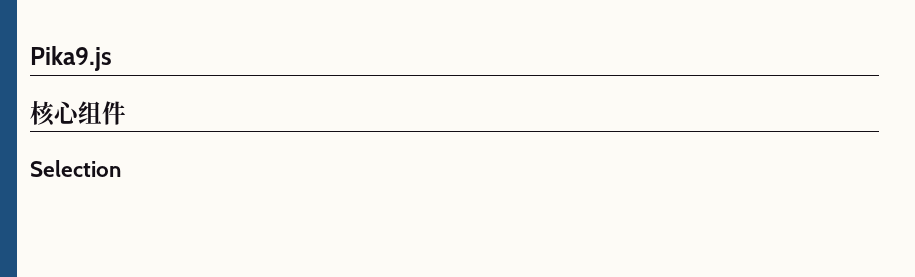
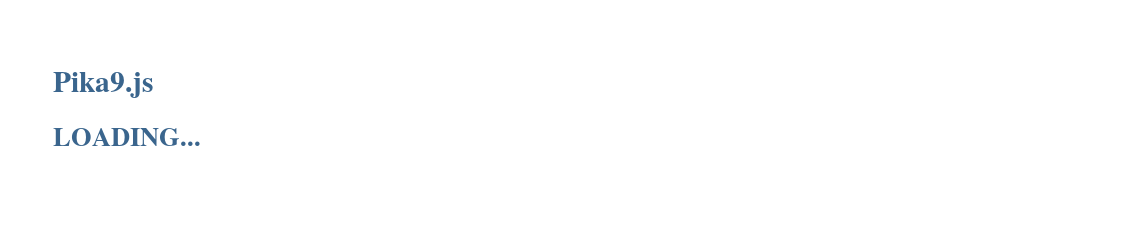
- 核心组件
- Selection
+ LOADING...

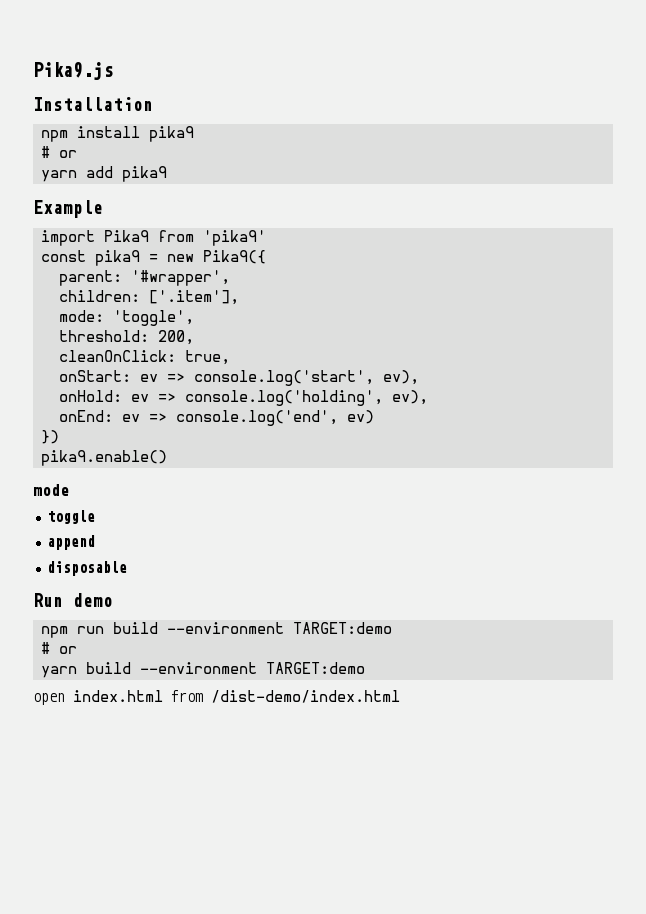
- LOADING...
+ Installation
+ npm install pika9
+ # or
+ yarn add pika9
+ Example
+ import Pika9 from 'pika9'
+ const pika9 = new Pika9({
+ parent: '#wrapper',
+ children: ['.item'],
+ mode: 'toggle',
+ threshold: 200,
+ cleanOnClick: true,
+ onStart: ev => console.log('start', ev),
+ onHold: ev => console.log('holding', ev),
+ onEnd: ev => console.log('end', ev)
+ })
+ pika9.enable()
+ mode
+ toggle
+ append
+ disposable
+ Run demo
+ npm run build --environment TARGET:demo
+ # or
+ yarn build --environment TARGET:demo
+ open index.html from /dist-demo/index.html

